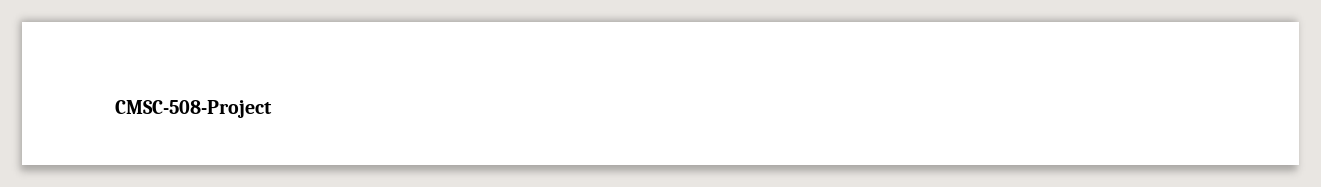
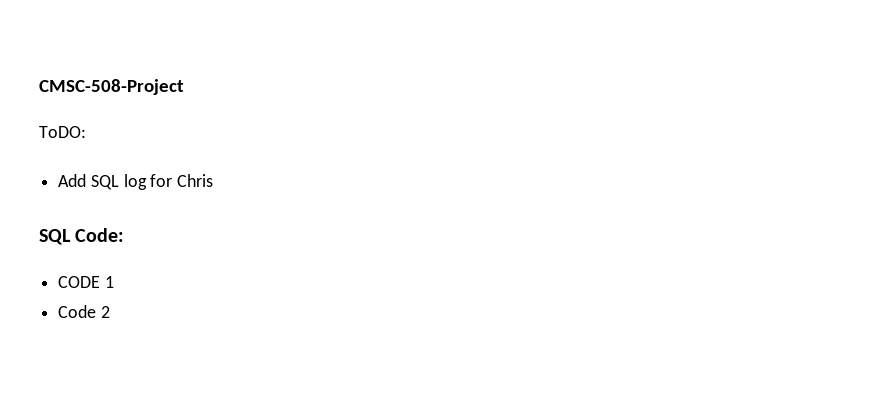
+ ToDO:
+ Add SQL log for Chris
+ SQL Code:
+ CODE 1
+ Code 2

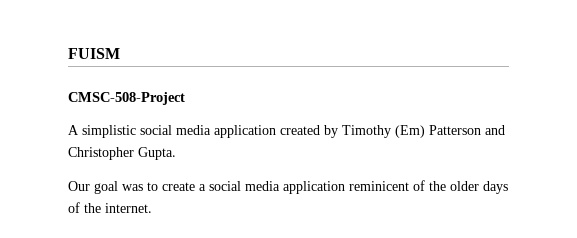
+ FUISM
- ToDO:
- Add SQL log for Chris
- SQL Code:
- CODE 1
- Code 2
+ A simplistic social media application created by Timothy (Em) Patterson and Christopher Gupta.
+ Our goal was to create a social media application reminicent of the older days of the internet.

